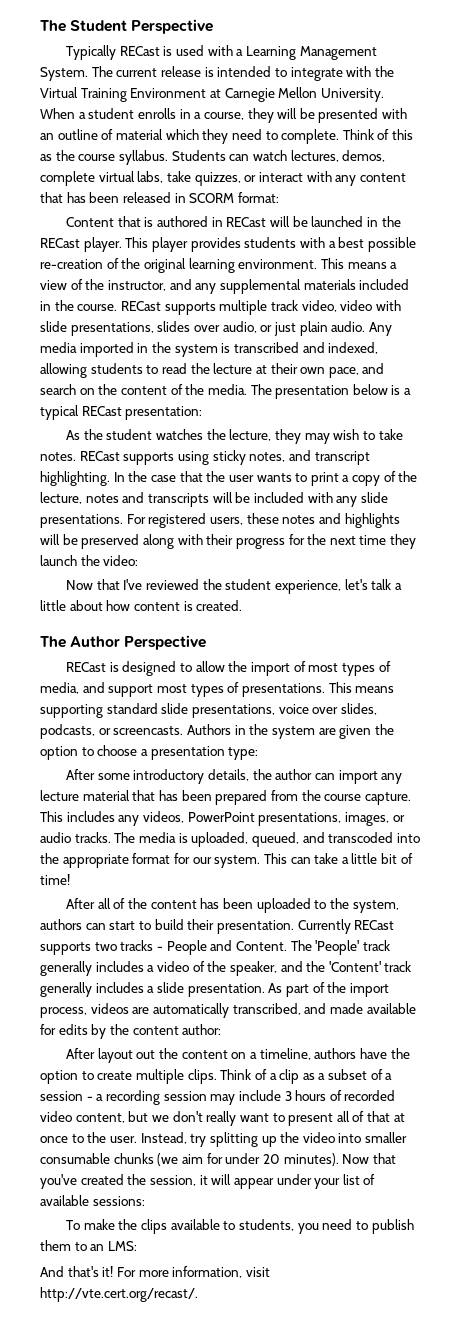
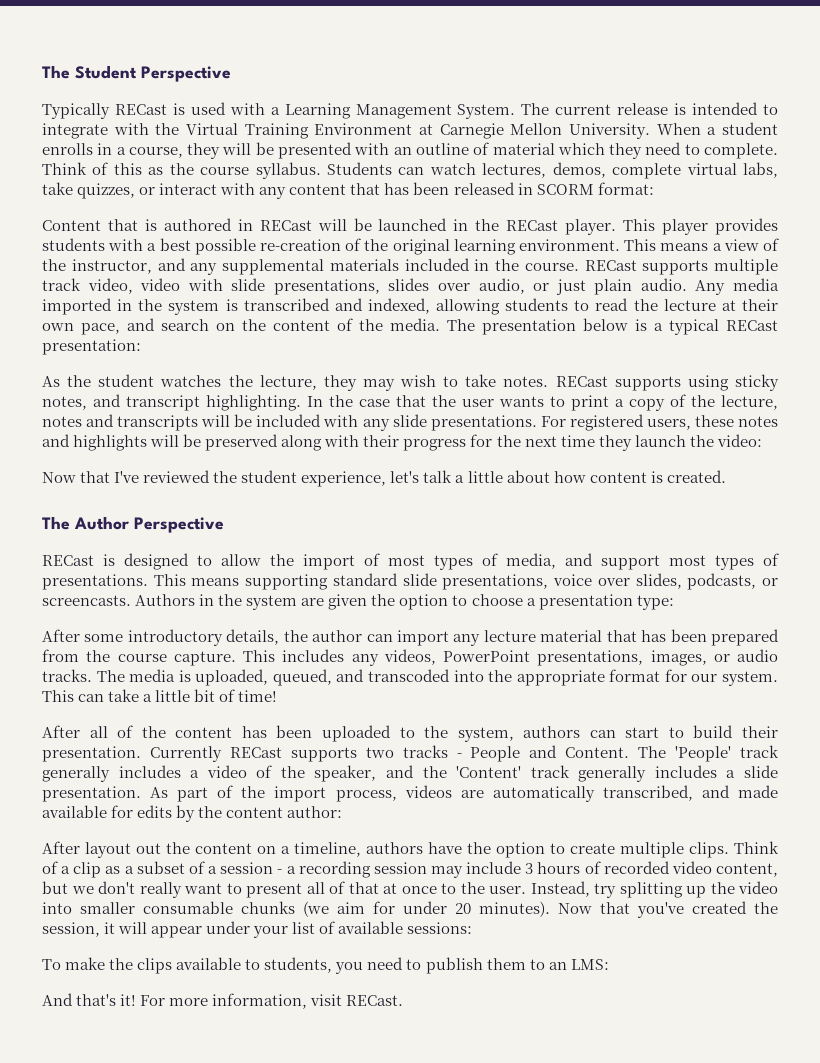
- For more information, visit http://vte.cert.org/recast/.
+ For more information, visit RECast.

